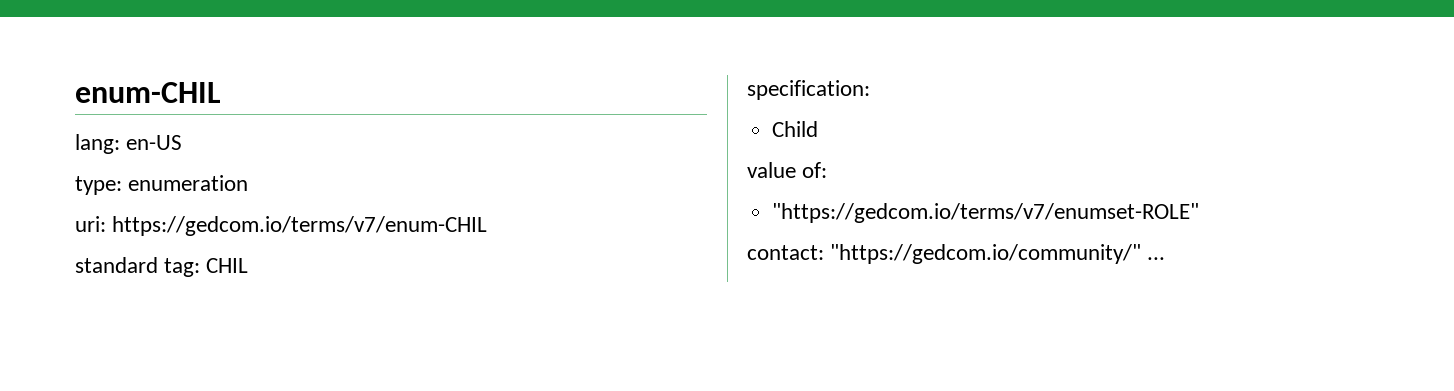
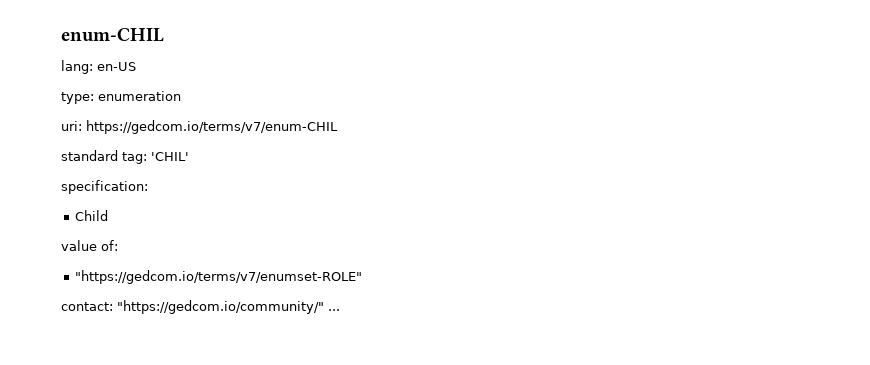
- standard tag: CHIL
+ standard tag: 'CHIL'

